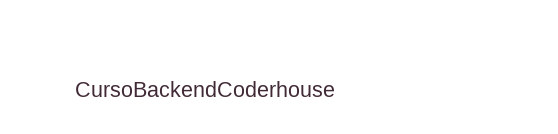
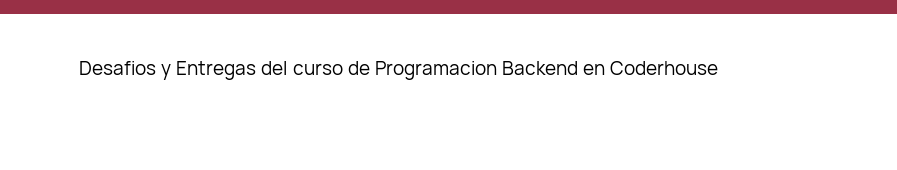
- CursoBackendCoderhouse
+ Desafios y Entregas del curso de Programacion Backend en Coderhouse

